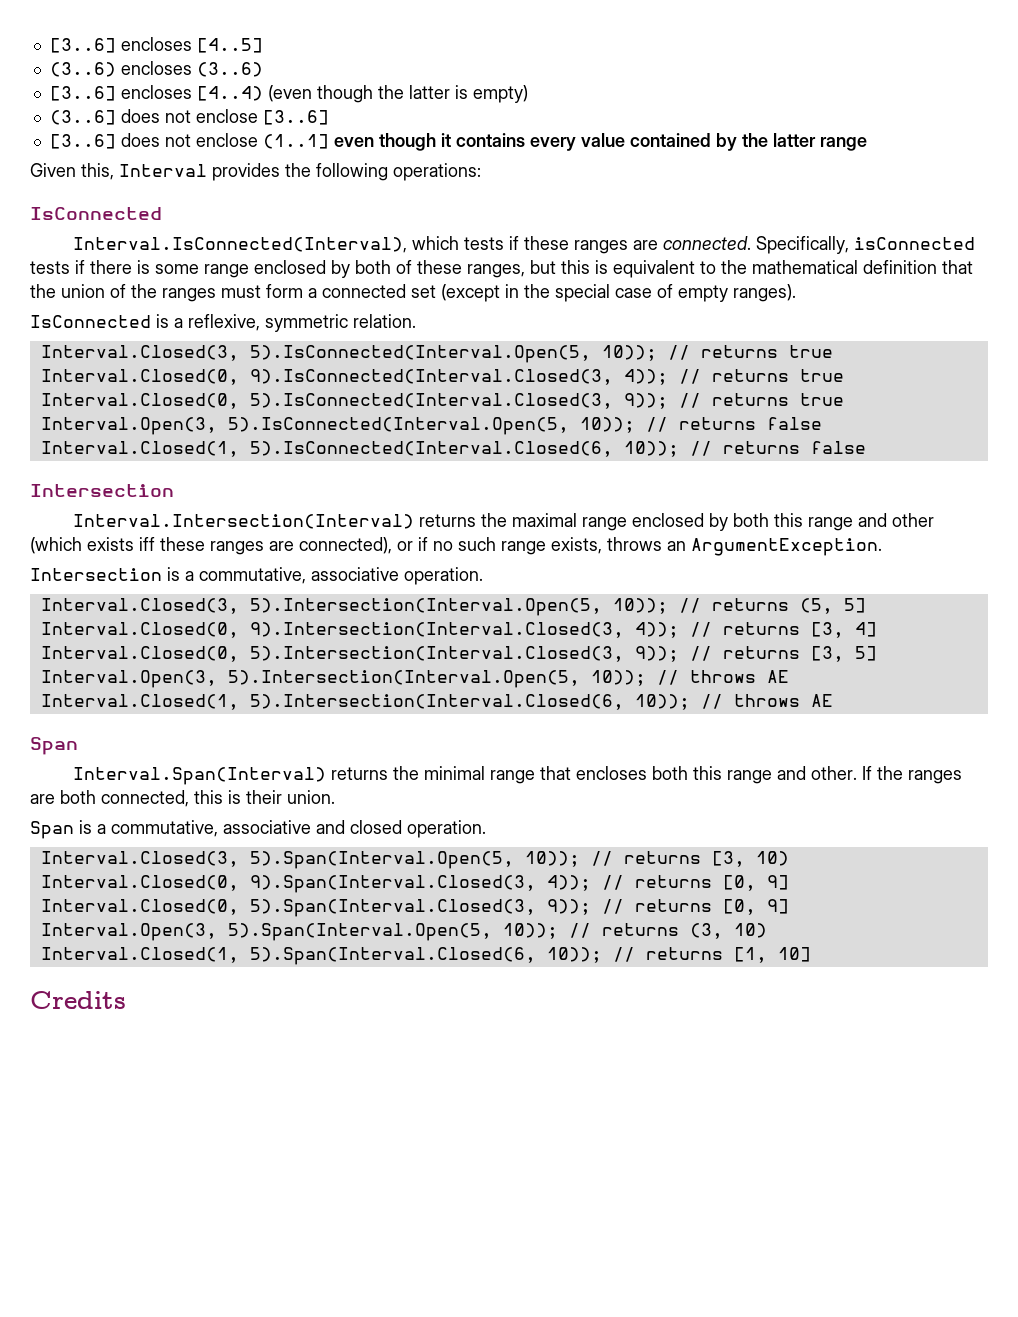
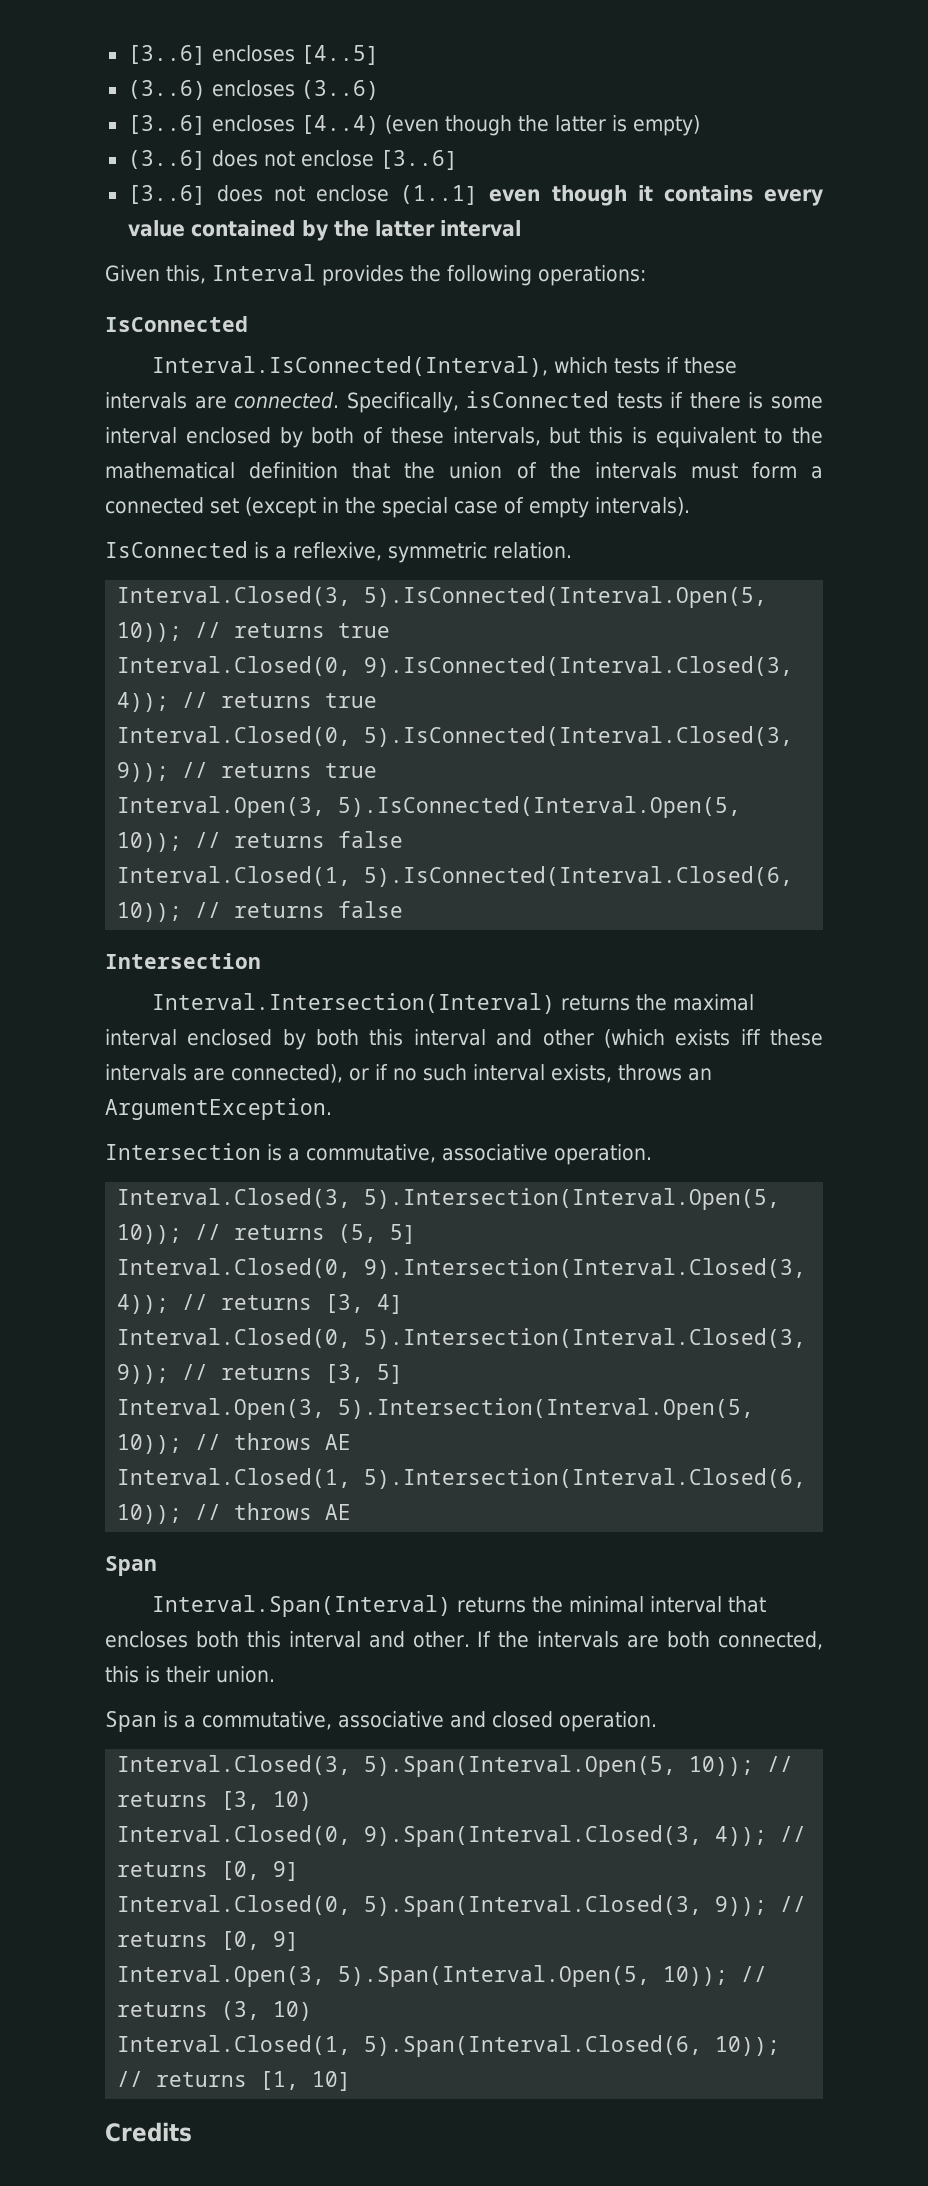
- [3..6] does not enclose (1..1] even though it contains every value contained by the latter range
+ [3..6] does not enclose (1..1] even though it contains every value contained by the latter interval
- Interval.IsConnected(Interval), which tests if these ranges are connected.
+ Interval.IsConnected(Interval), which tests if these intervals are connected.
- Specifically, isConnected tests if there is some range enclosed by both of these ranges, but this is equivalent to the mathematical definition that the union of the ranges must form a connected set (except in the special case of empty ranges).
+ Specifically, isConnected tests if there is some interval enclosed by both of these intervals, but this is equivalent to the mathematical definition that the union of the intervals must form a connected set (except in the special case of empty intervals).
- Interval.Intersection(Interval) returns the maximal range enclosed by both this range and other (which exists iff these ranges are connected), or if no such range exists, throws an ArgumentException.
+ Interval.Intersection(Interval) returns the maximal interval enclosed by both this interval and other (which exists iff these intervals are connected), or if no such interval exists, throws an ArgumentException.
- Interval.Span(Interval) returns the minimal range that encloses both this range and other.
+ Interval.Span(Interval) returns the minimal interval that encloses both this interval and other.
- If the ranges are both connected, this is their union.
+ If the intervals are both connected, this is their union.

